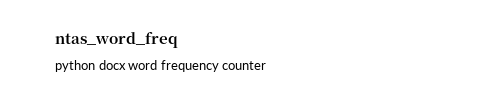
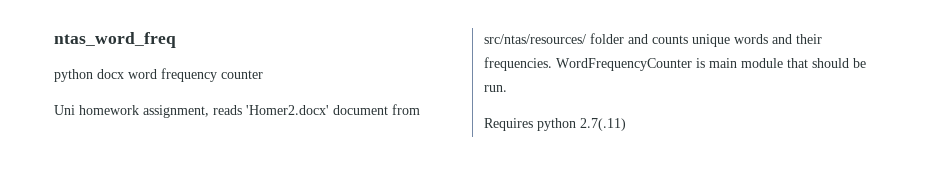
+ Uni homework assignment, reads 'Homer2.docx' document from src/ntas/resources/ folder and counts unique words and their frequencies. WordFrequencyCounter is main module that should be run.
+ Requires python 2.7(.11)

